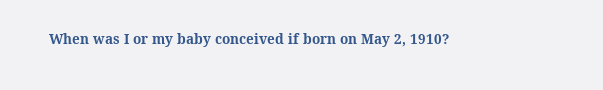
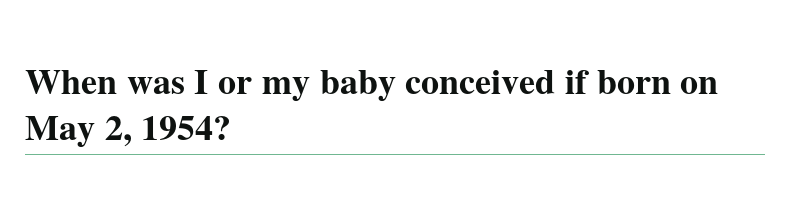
- When was I or my baby conceived if born on May 2, 1910?
+ When was I or my baby conceived if born on May 2, 1954?

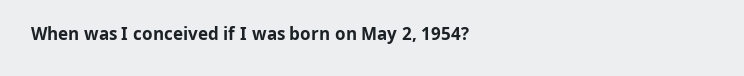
- When was I or my baby conceived if born on May 2, 1954?
+ When was I conceived if I was born on May 2, 1954?

